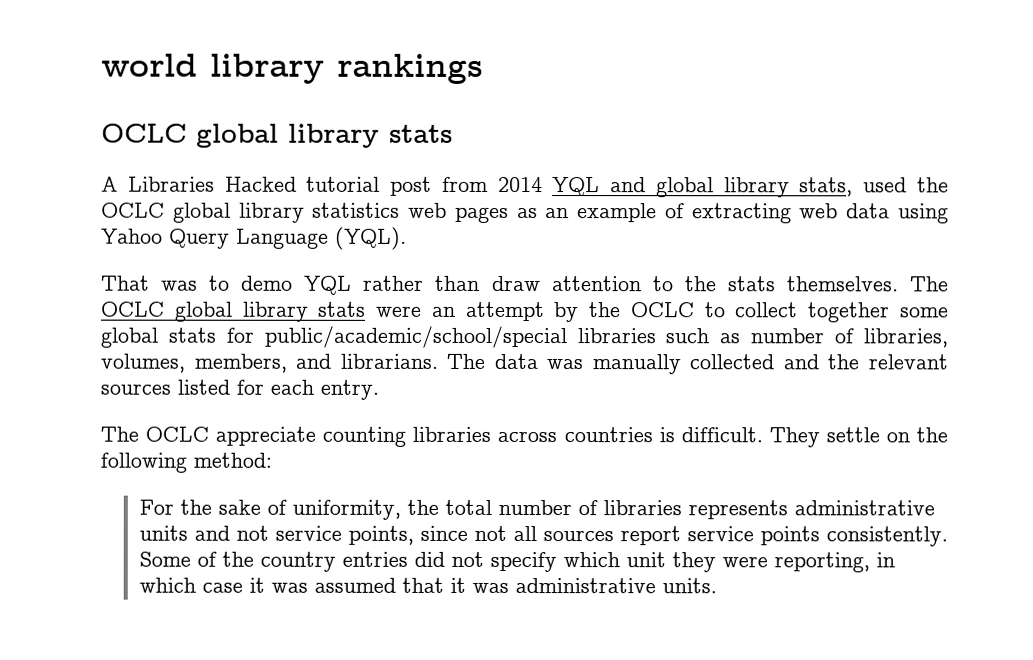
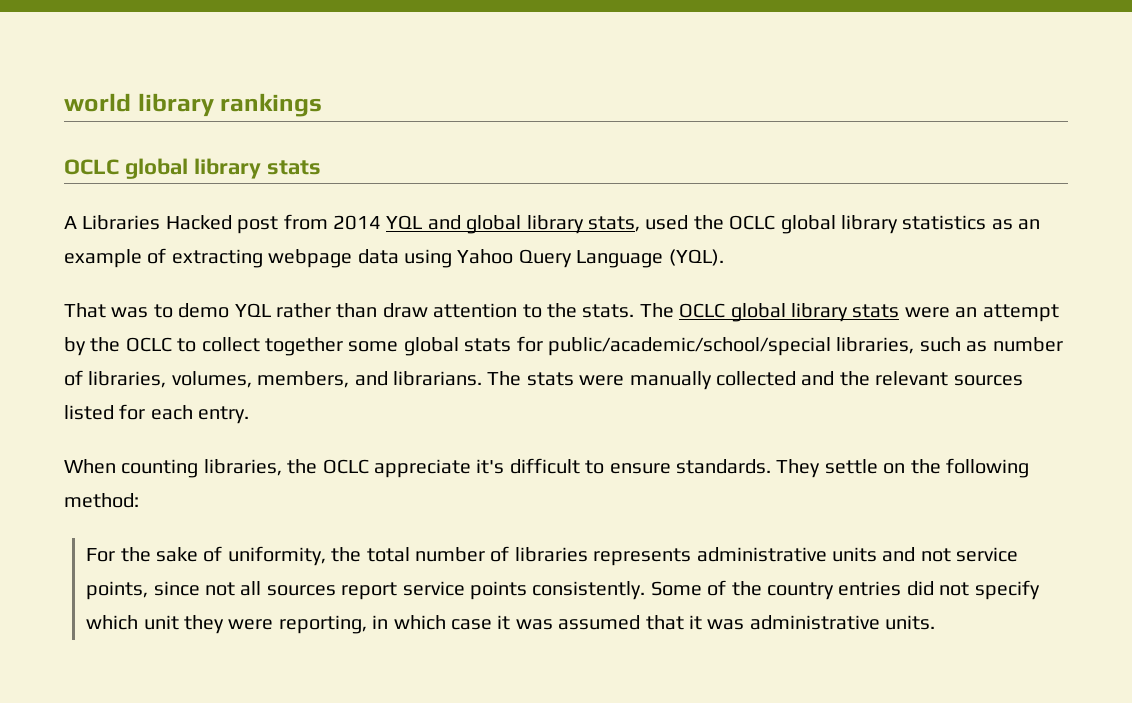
- A Libraries Hacked tutorial post from 2014 YQL and global library stats, used the OCLC global library statistics web pages as an example of extracting web data using Yahoo Query Language (YQL).
+ A Libraries Hacked post from 2014 YQL and global library stats, used the OCLC global library statistics as an example of extracting webpage data using Yahoo Query Language (YQL).
- That was to demo YQL rather than draw attention to the stats themselves.
+ That was to demo YQL rather than draw attention to the stats.
- The OCLC global library stats were an attempt by the OCLC to collect together some global stats for public/academic/school/special libraries such as number of libraries, volumes, members, and librarians.
+ The OCLC global library stats were an attempt by the OCLC to collect together some global stats for public/academic/school/special libraries, such as number of libraries, volumes, members, and librarians.
- The data was manually collected and the relevant sources listed for each entry.
+ The stats were manually collected and the relevant sources listed for each entry.
- The OCLC appreciate counting libraries across countries is difficult.
+ When counting libraries, the OCLC appreciate it's difficult to ensure standards.

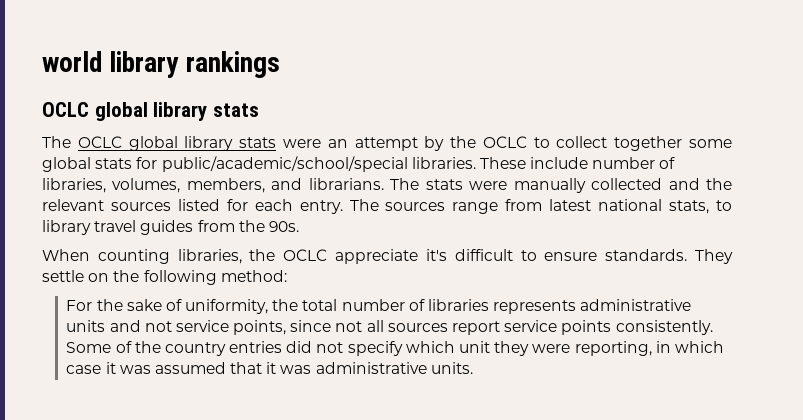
- A Libraries Hacked post from 2014 YQL and global library stats, used the OCLC global library statistics as an example of extracting webpage data using Yahoo Query Language (YQL).
- That was to demo YQL rather than draw attention to the stats. The OCLC global library stats were an attempt by the OCLC to collect together some global stats for public/academic/school/special libraries, such as number of libraries, volumes, members, and librarians.
+ The OCLC global library stats were an attempt by the OCLC to collect together some global stats for public/academic/school/special libraries. These include number of libraries, volumes, members, and librarians.
+ The sources range from latest national stats, to library travel guides from the 90s.

